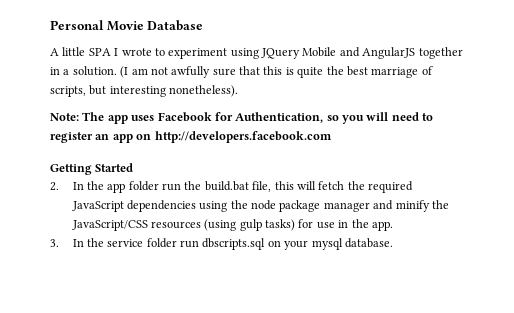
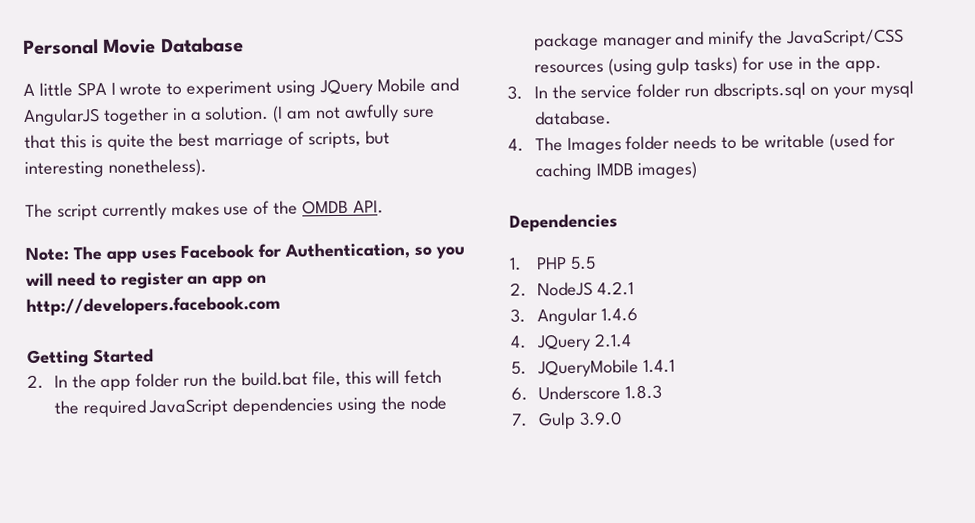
+ The script currently makes use of the OMDB API.
+ 4. The Images folder needs to be writable (used for caching IMDB images)
+ Dependencies
+ 1. PHP 5.5
+ 2. NodeJS 4.2.1
+ 3. Angular 1.4.6
+ 4. JQuery 2.1.4
+ 5. JQueryMobile 1.4.1
+ 6. Underscore 1.8.3
+ 7. Gulp 3.9.0

